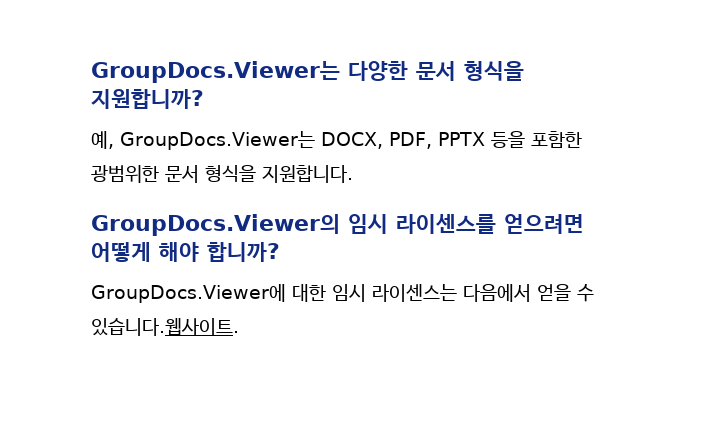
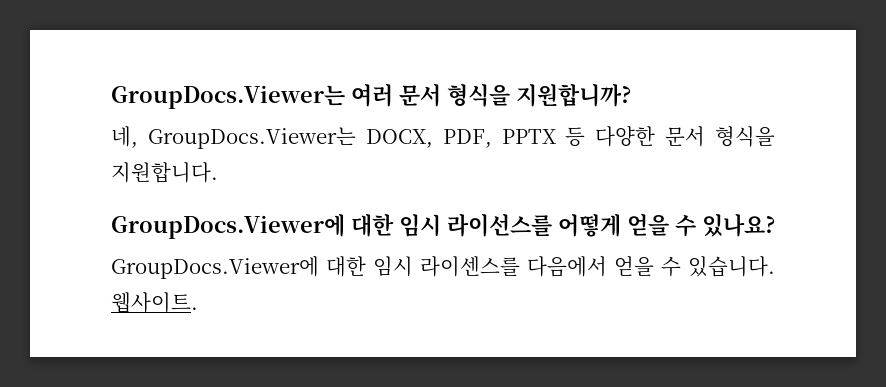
- GroupDocs.Viewer는 다양한 문서 형식을 지원합니까?
+ GroupDocs.Viewer는 여러 문서 형식을 지원합니까?
- 예, GroupDocs.Viewer는 DOCX, PDF, PPTX 등을 포함한 광범위한 문서 형식을 지원합니다.
+ 네, GroupDocs.Viewer는 DOCX, PDF, PPTX 등 다양한 문서 형식을 지원합니다.
- GroupDocs.Viewer의 임시 라이센스를 얻으려면 어떻게 해야 합니까?
- GroupDocs.Viewer에 대한 임시 라이센스는 다음에서 얻을 수 있습니다.웹사이트.
+ GroupDocs.Viewer에 대한 임시 라이선스를 어떻게 얻을 수 있나요?
+ GroupDocs.Viewer에 대한 임시 라이센스를 다음에서 얻을 수 있습니다. 웹사이트.

